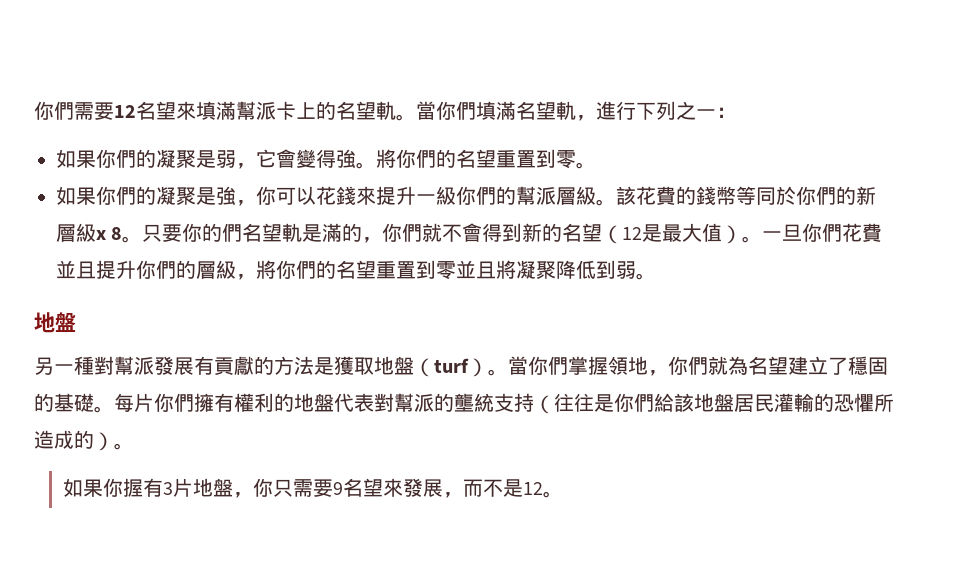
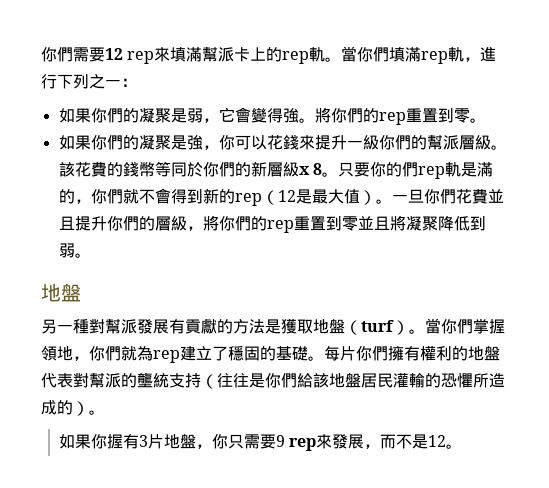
- 你們需要12名望來填滿幫派卡上的名望軌。
+ 你們需要12 rep來填滿幫派卡上的rep軌。
- 當你們填滿名望軌，進行下列之一：
+ 當你們填滿rep軌，進行下列之一：
- 將你們的名望重置到零。
+ 將你們的rep重置到零。
- 只要你的們名望軌是滿的，你們就不會得到新的名望（12是最大值）。
+ 只要你的們rep軌是滿的，你們就不會得到新的rep（12是最大值）。
- 一旦你們花費並且提升你們的層級，將你們的名望重置到零並且將凝聚降低到弱。
+ 一旦你們花費並且提升你們的層級，將你們的rep重置到零並且將凝聚降低到弱。
- 當你們掌握領地，你們就為名望建立了穩固的基礎。
+ 當你們掌握領地，你們就為rep建立了穩固的基礎。
- 如果你握有3片地盤，你只需要9名望來發展，而不是12。
+ 如果你握有3片地盤，你只需要9 rep來發展，而不是12。

